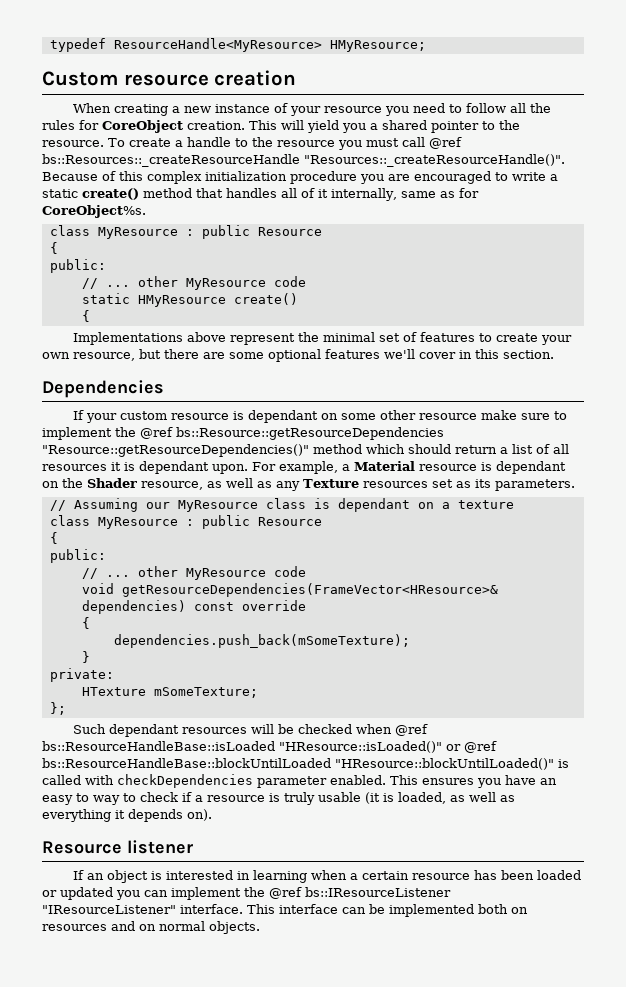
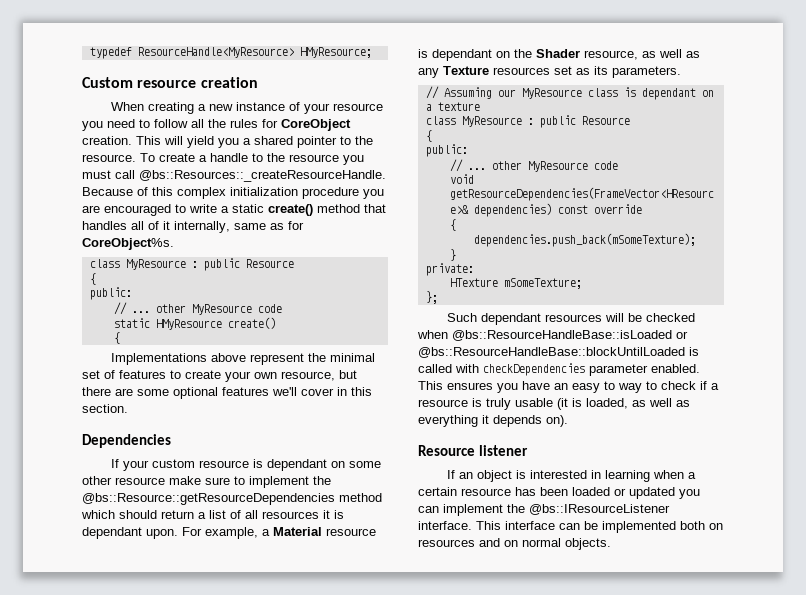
- To create a handle to the resource you must call @ref bs::Resources::_createResourceHandle "Resources::_createResourceHandle()".
+ To create a handle to the resource you must call @bs::Resources::_createResourceHandle.
- If your custom resource is dependant on some other resource make sure to implement the @ref bs::Resource::getResourceDependencies "Resource::getResourceDependencies()" method which should return a list of all resources it is dependant upon.
+ If your custom resource is dependant on some other resource make sure to implement the @bs::Resource::getResourceDependencies method which should return a list of all resources it is dependant upon.
- Such dependant resources will be checked when @ref bs::ResourceHandleBase::isLoaded "HResource::isLoaded()" or @ref bs::ResourceHandleBase::blockUntilLoaded "HResource::blockUntilLoaded()" is called with checkDependencies parameter enabled.
+ Such dependant resources will be checked when @bs::ResourceHandleBase::isLoaded or @bs::ResourceHandleBase::blockUntilLoaded is called with checkDependencies parameter enabled.
- If an object is interested in learning when a certain resource has been loaded or updated you can implement the @ref bs::IResourceListener "IResourceListener" interface.
+ If an object is interested in learning when a certain resource has been loaded or updated you can implement the @bs::IResourceListener interface.

